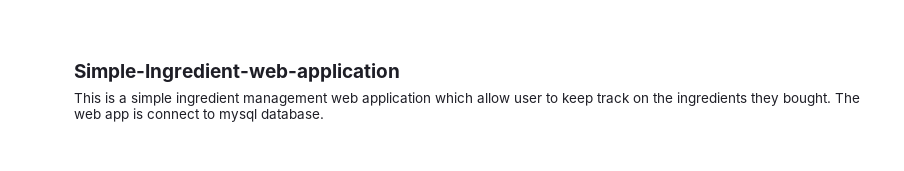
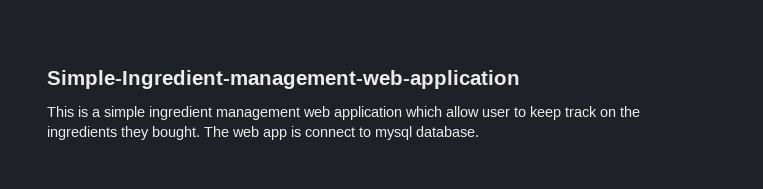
- Simple-Ingredient-web-application
+ Simple-Ingredient-management-web-application

